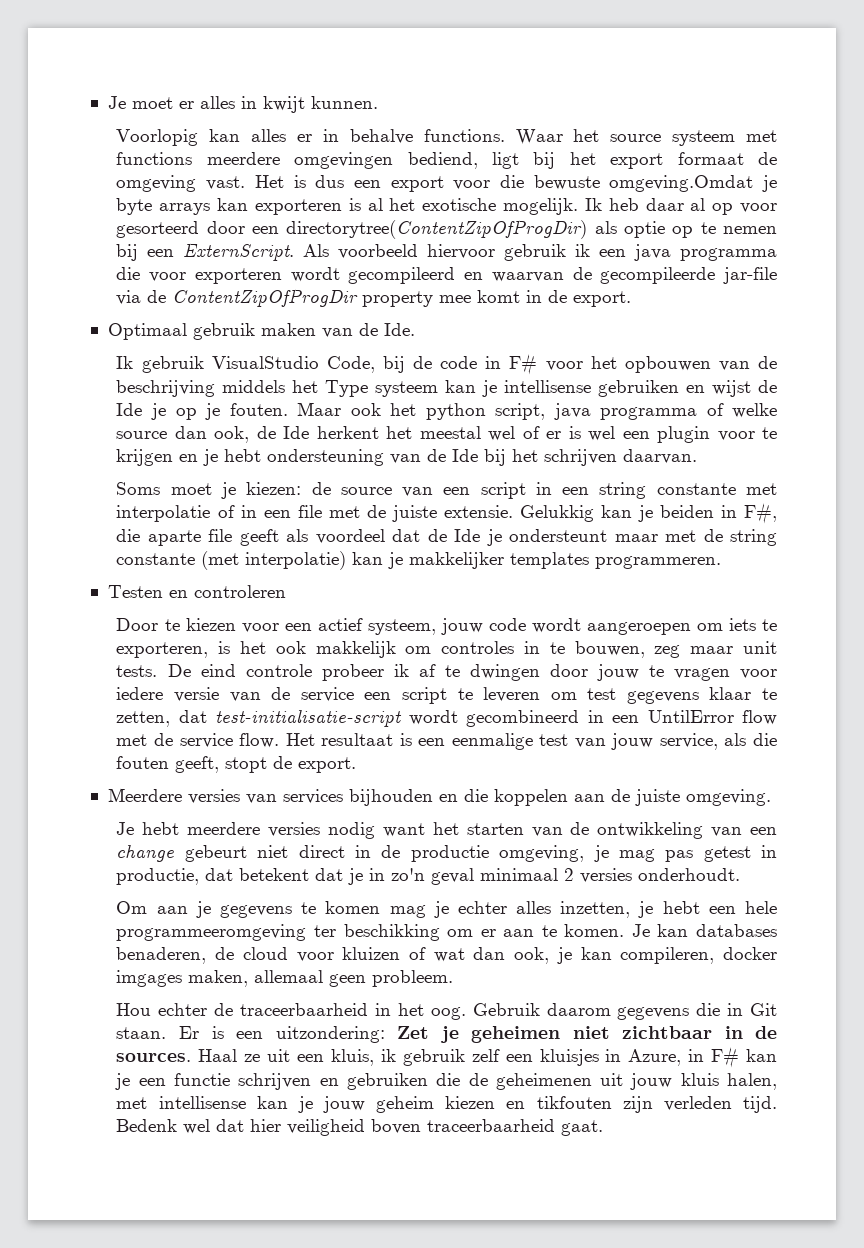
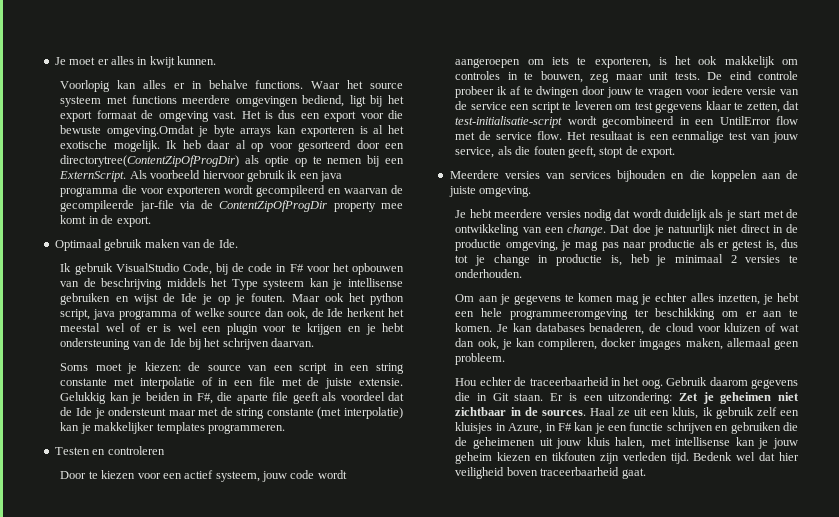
- Je hebt meerdere versies nodig want het starten van de ontwikkeling van een change gebeurt niet direct in de productie omgeving, je mag pas getest in productie, dat betekent dat je in zo'n geval minimaal 2 versies onderhoudt.
+ Je hebt meerdere versies nodig dat wordt duidelijk als je start met de ontwikkeling van een change. Dat doe je natuurlijk niet direct in de productie omgeving, je mag pas naar productie als er getest is, dus tot je change in productie is, heb je minimaal 2 versies te onderhouden.

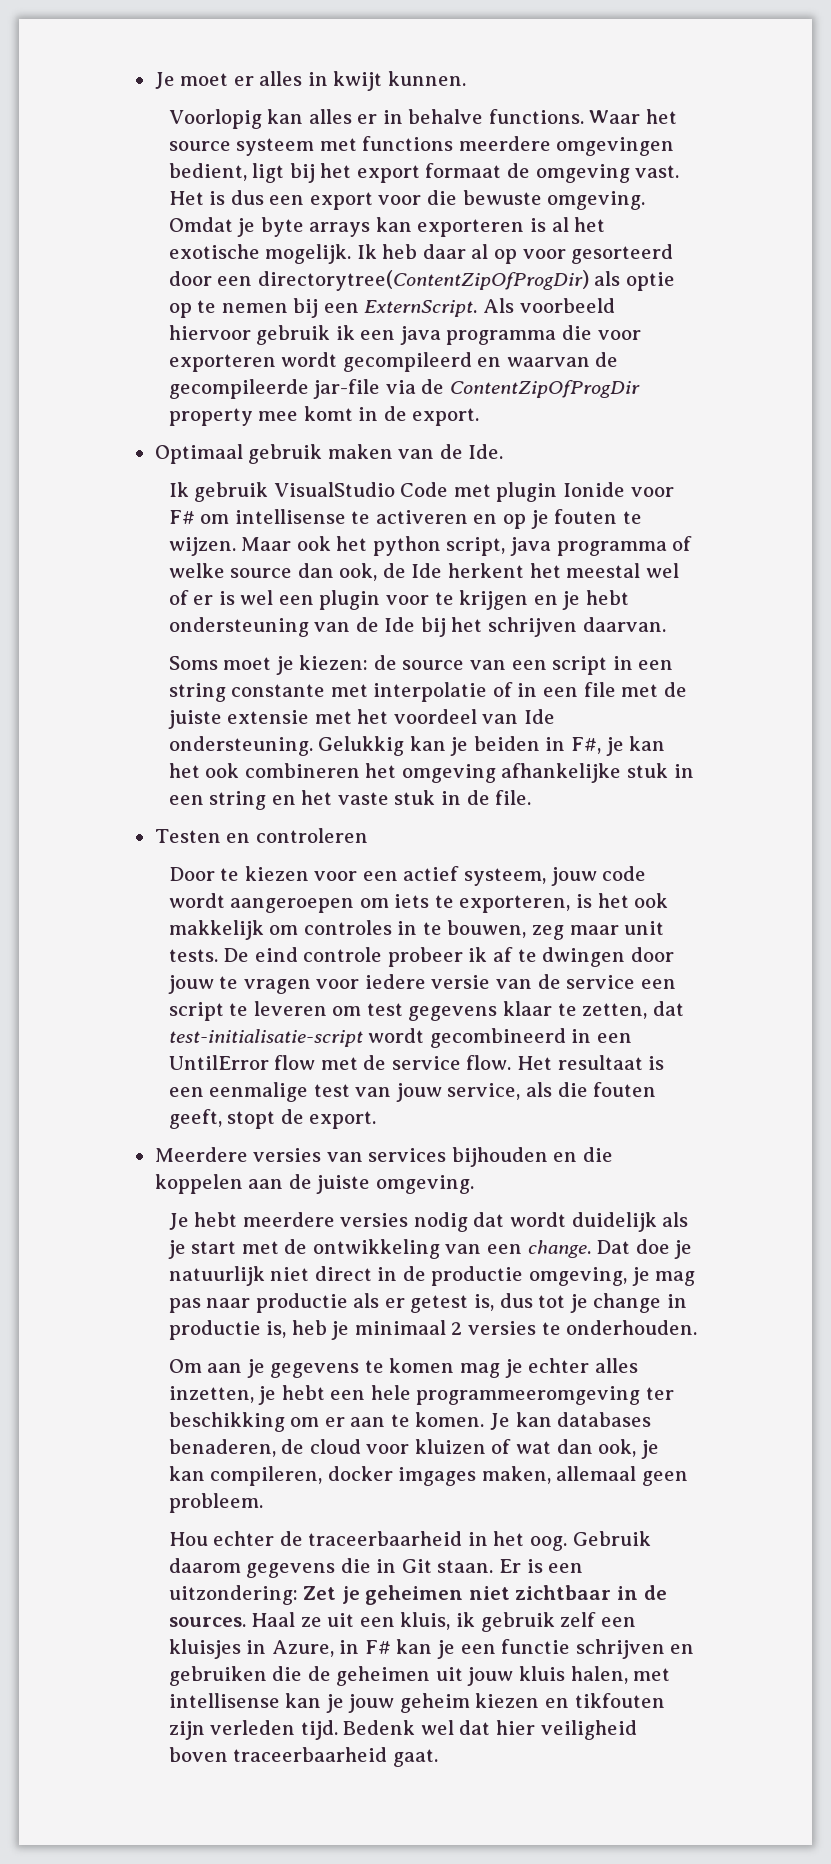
- Waar het source systeem met functions meerdere omgevingen bediend, ligt bij het export formaat de omgeving vast.
+ Waar het source systeem met functions meerdere omgevingen bedient, ligt bij het export formaat de omgeving vast.
- Het is dus een export voor die bewuste omgeving.Omdat je byte arrays kan exporteren is al het exotische mogelijk.
+ Het is dus een export voor die bewuste omgeving. Omdat je byte arrays kan exporteren is al het exotische mogelijk.
- Ik gebruik VisualStudio Code, bij de code in F# voor het opbouwen van de beschrijving middels het Type systeem kan je intellisense gebruiken en wijst de Ide je op je fouten.
+ Ik gebruik VisualStudio Code met plugin Ionide voor F# om intellisense te activeren en op je fouten te wijzen.
- Soms moet je kiezen: de source van een script in een string constante met interpolatie of in een file met de juiste extensie.
+ Soms moet je kiezen: de source van een script in een string constante met interpolatie of in een file met de juiste extensie met het voordeel van Ide ondersteuning.
- Gelukkig kan je beiden in F#, die aparte file geeft als voordeel dat de Ide je ondersteunt maar met de string constante (met interpolatie) kan je makkelijker templates programmeren.
+ Gelukkig kan je beiden in F#, je kan het ook combineren het omgeving afhankelijke stuk in een string en het vaste stuk in de file.
- Haal ze uit een kluis, ik gebruik zelf een kluisjes in Azure, in F# kan je een functie schrijven en gebruiken die de geheimenen uit jouw kluis halen, met intellisense kan je jouw geheim kiezen en tikfouten zijn verleden tijd.
+ Haal ze uit een kluis, ik gebruik zelf een kluisjes in Azure, in F# kan je een functie schrijven en gebruiken die de geheimen uit jouw kluis halen, met intellisense kan je jouw geheim kiezen en tikfouten zijn verleden tijd.

